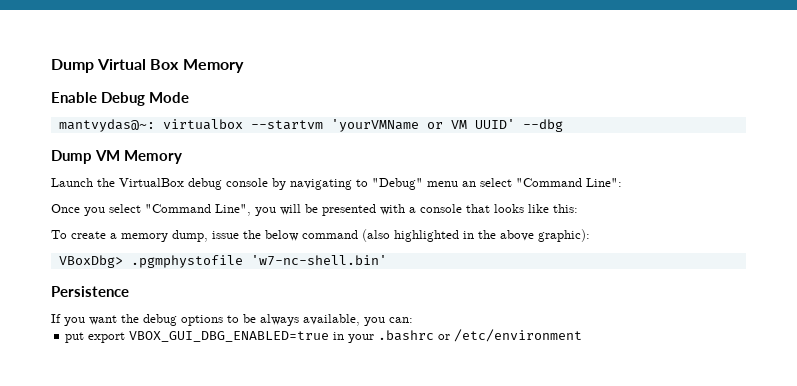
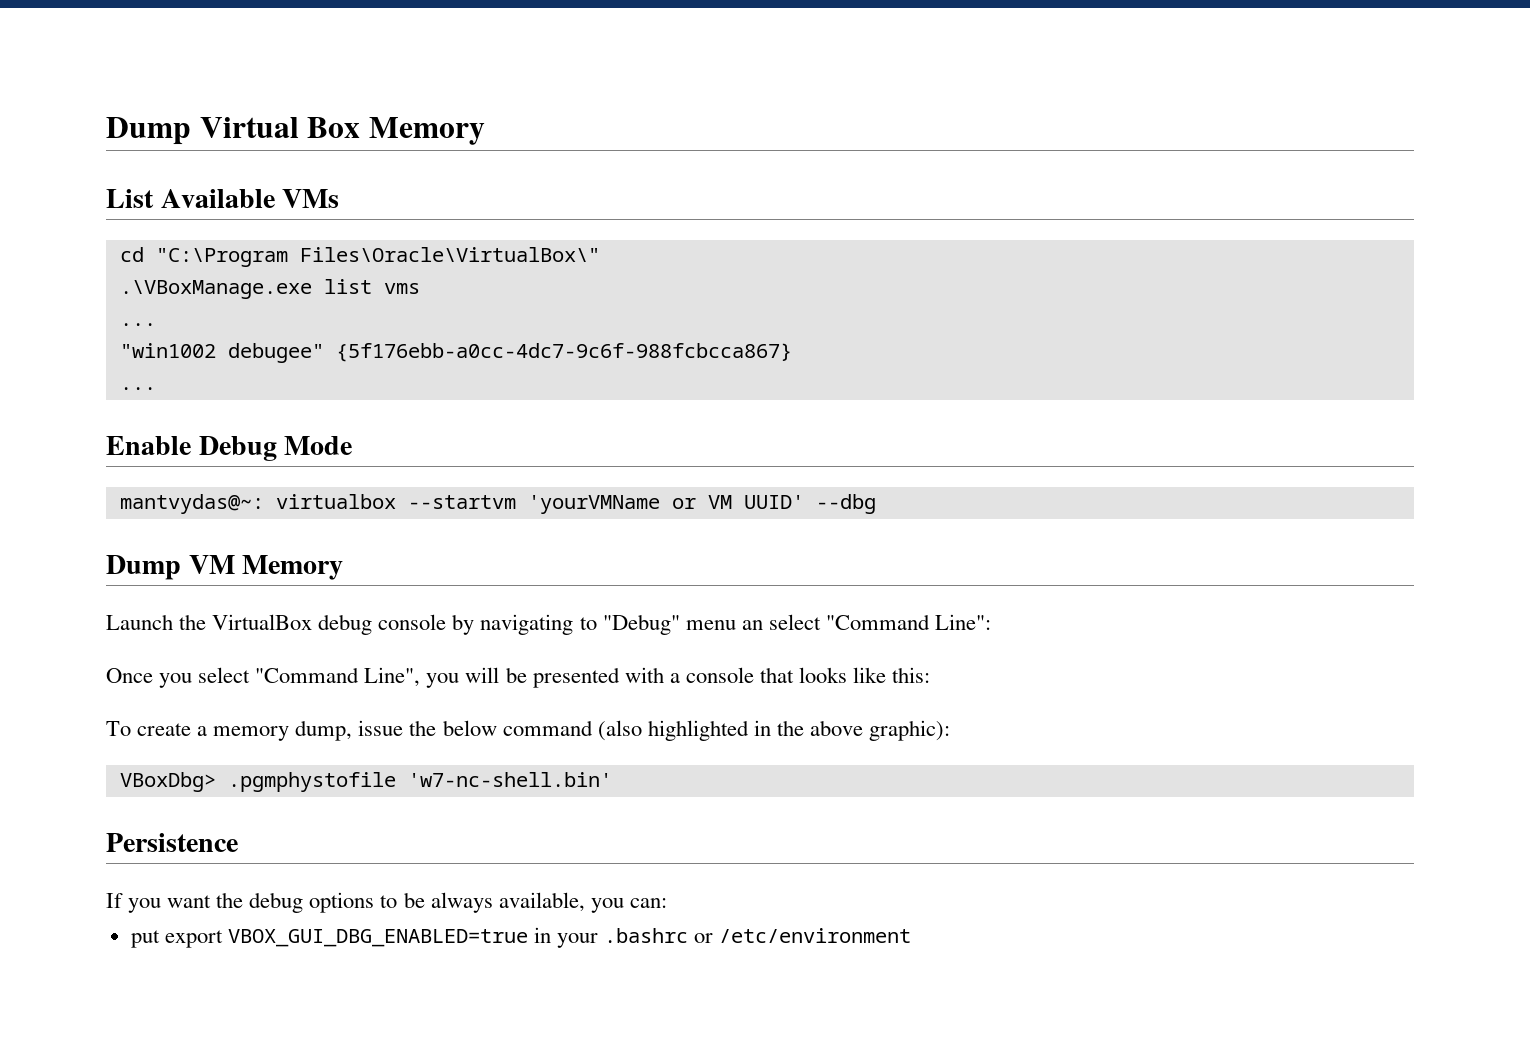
+ List Available VMs
+ cd "C:\Program Files\Oracle\VirtualBox\"
+ .\VBoxManage.exe list vms
+ ...
+ "win1002 debugee" {5f176ebb-a0cc-4dc7-9c6f-988fcbcca867}
+ ...

